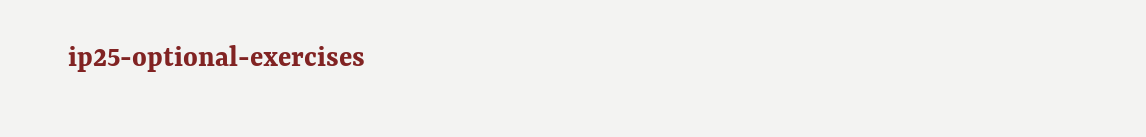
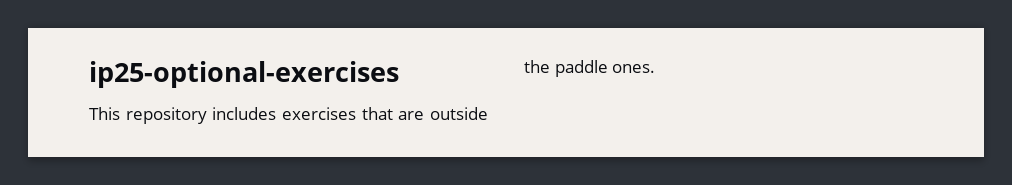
+ This repository includes exercises that are outside the paddle ones.

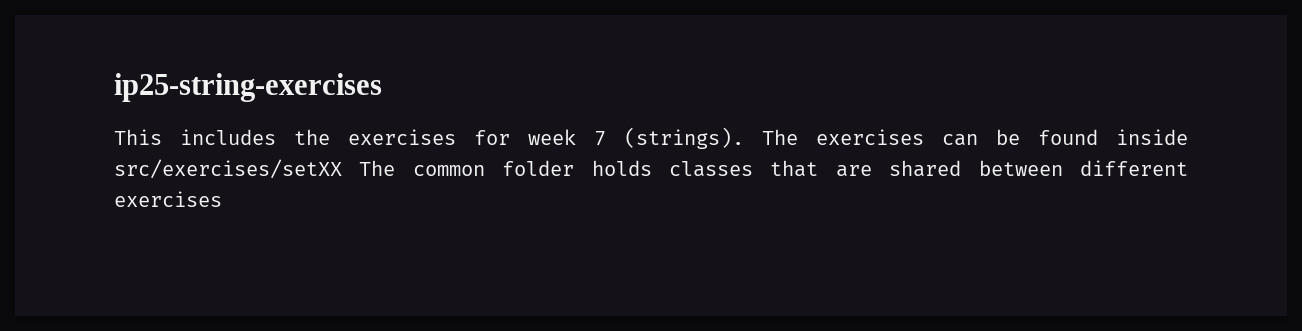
- ip25-optional-exercises
+ ip25-string-exercises
- This repository includes exercises that are outside the paddle ones.
+ This includes the exercises for week 7 (strings). The exercises can be found inside src/exercises/setXX The common folder holds classes that are shared between different exercises

